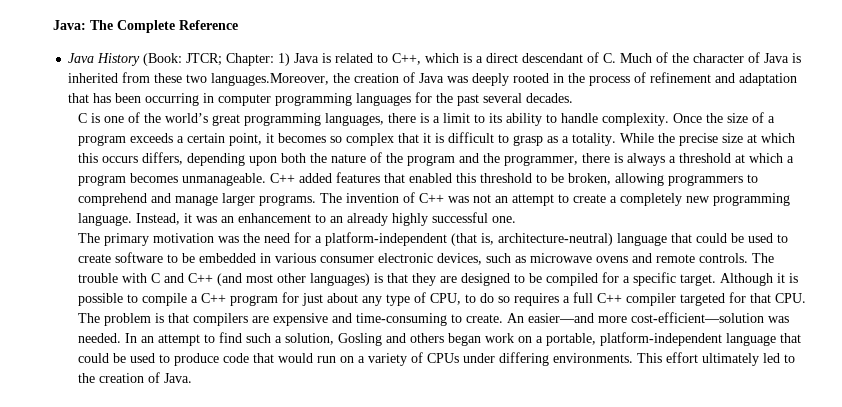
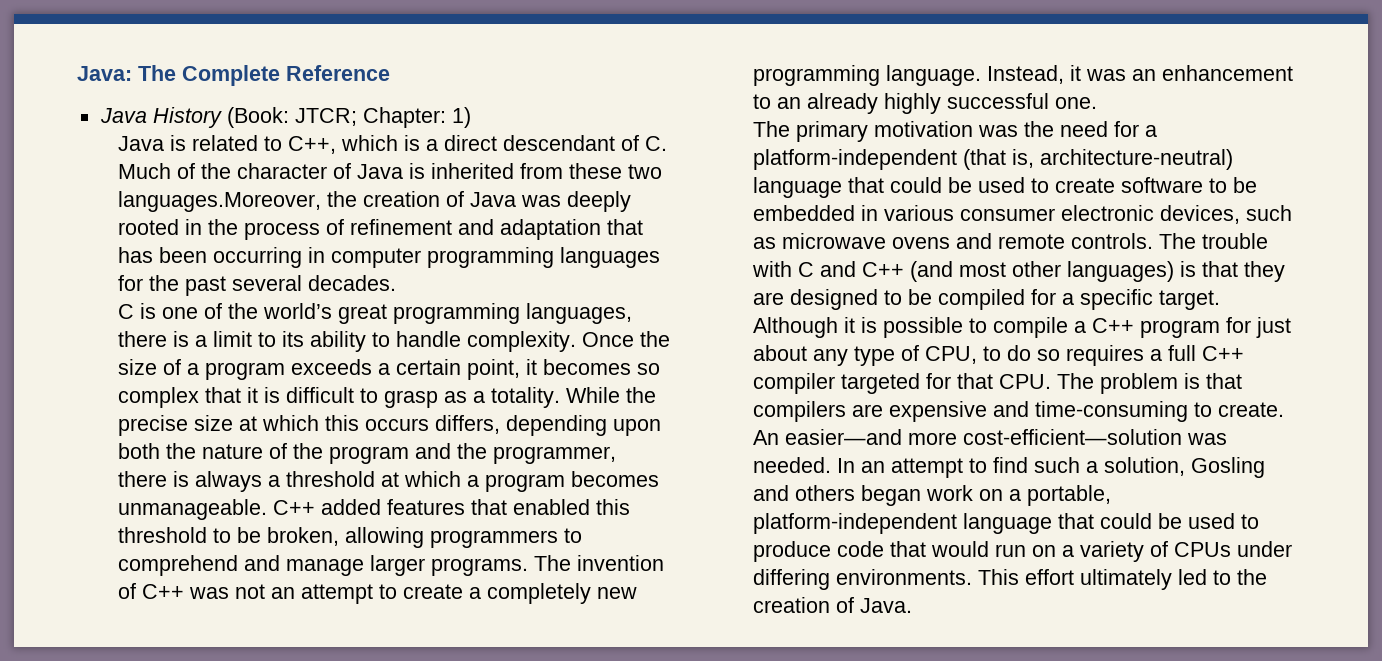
- Java History (Book: JTCR; Chapter: 1) Java is related to C++, which is a direct descendant of C. Much of the character of Java is inherited from these two languages.Moreover, the creation of Java was deeply rooted in the process of refinement and adaptation that has been occurring in computer programming languages for the past several decades.
+ Java History (Book: JTCR; Chapter: 1)
+ Java is related to C++, which is a direct descendant of C. Much of the character of Java is inherited from these two languages.Moreover, the creation of Java was deeply rooted in the process of refinement and adaptation that has been occurring in computer programming languages for the past several decades.

